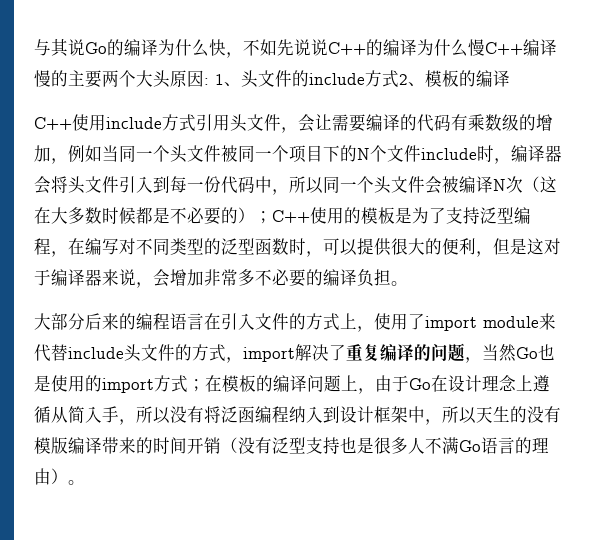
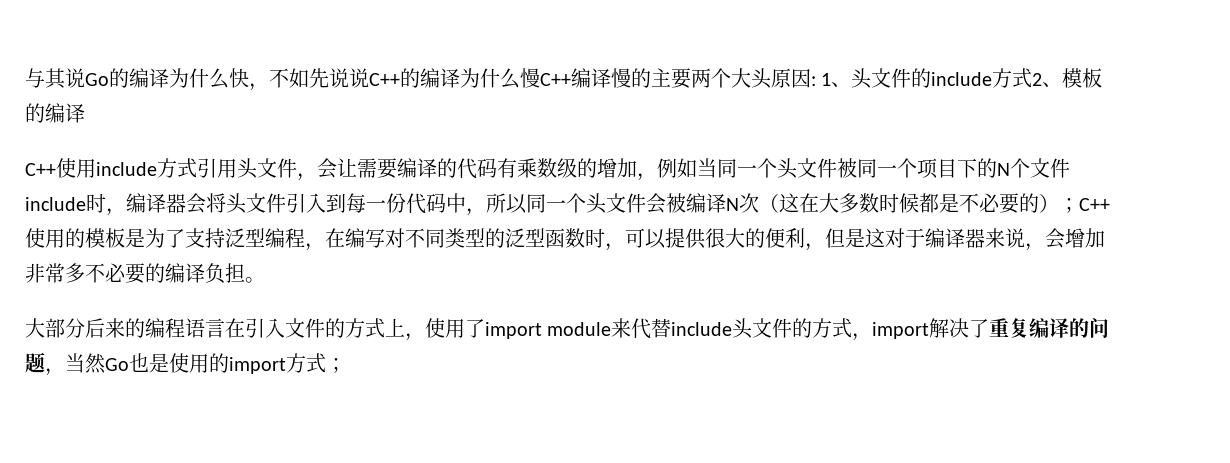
- 大部分后来的编程语言在引入文件的方式上，使用了import module来代替include头文件的方式，import解决了重复编译的问题，当然Go也是使用的import方式；在模板的编译问题上，由于Go在设计理念上遵循从简入手，所以没有将泛函编程纳入到设计框架中，所以天生的没有模版编译带来的时间开销（没有泛型支持也是很多人不满Go语言的理由）。
+ 大部分后来的编程语言在引入文件的方式上，使用了import module来代替include头文件的方式，import解决了重复编译的问题，当然Go也是使用的import方式；

